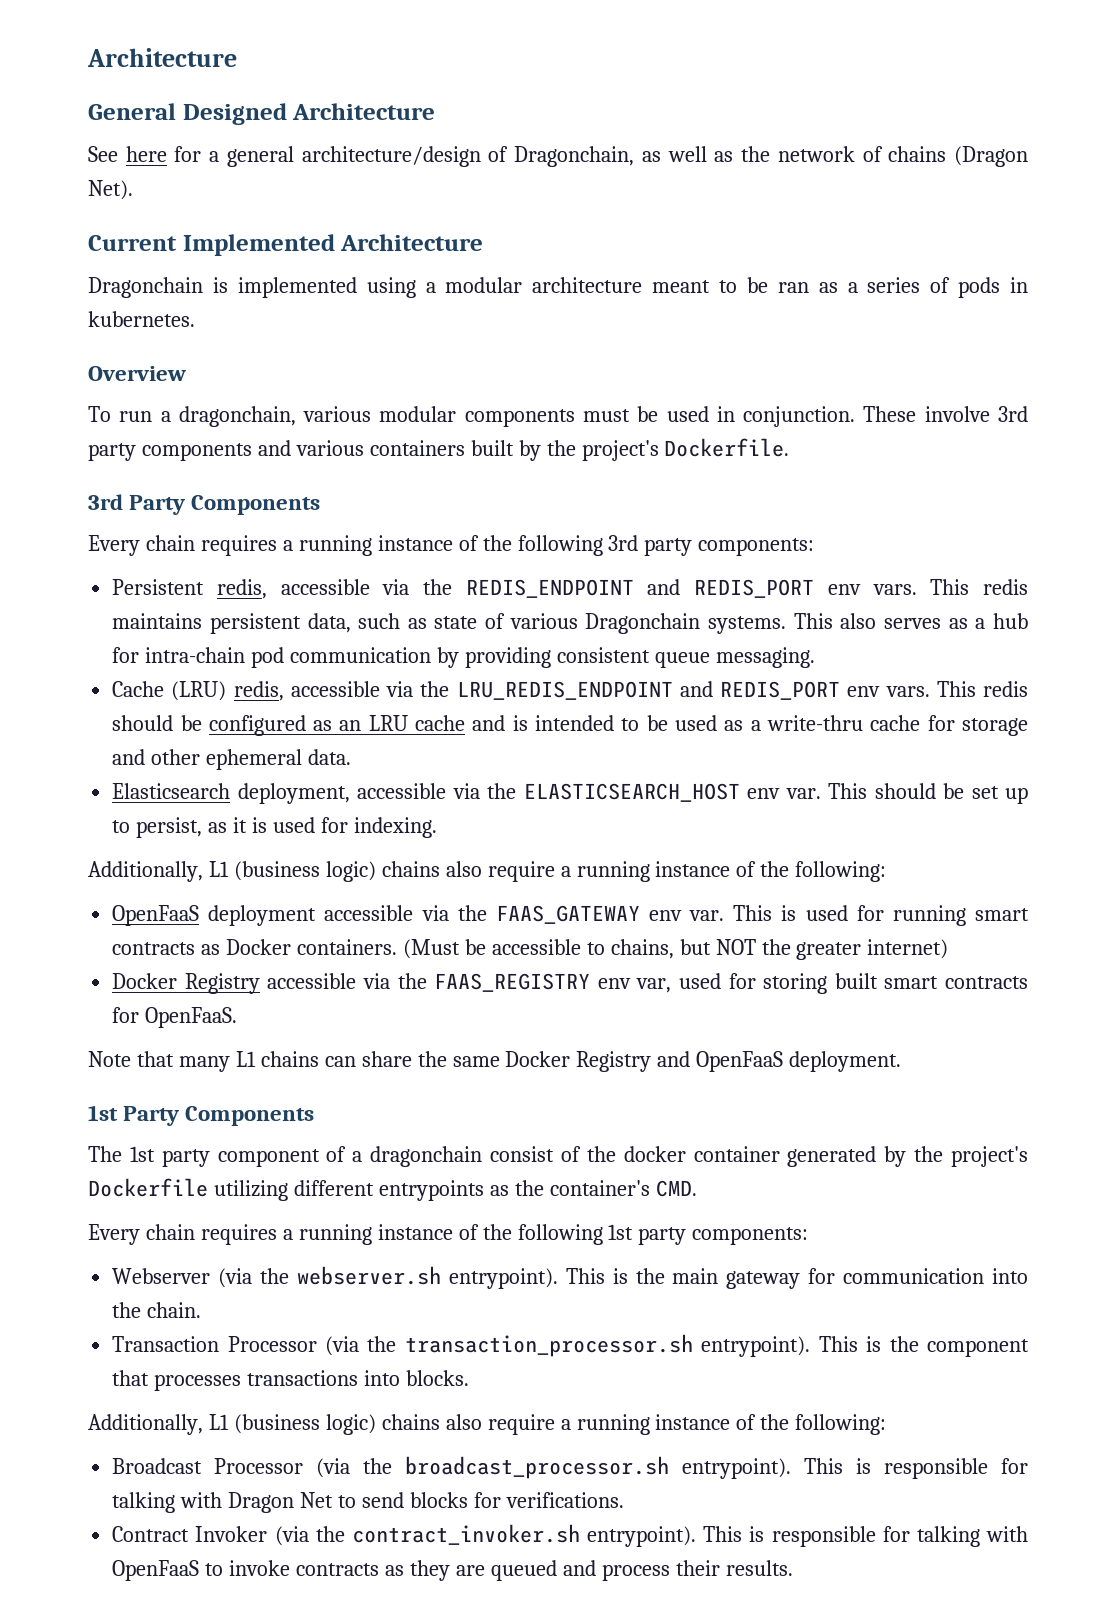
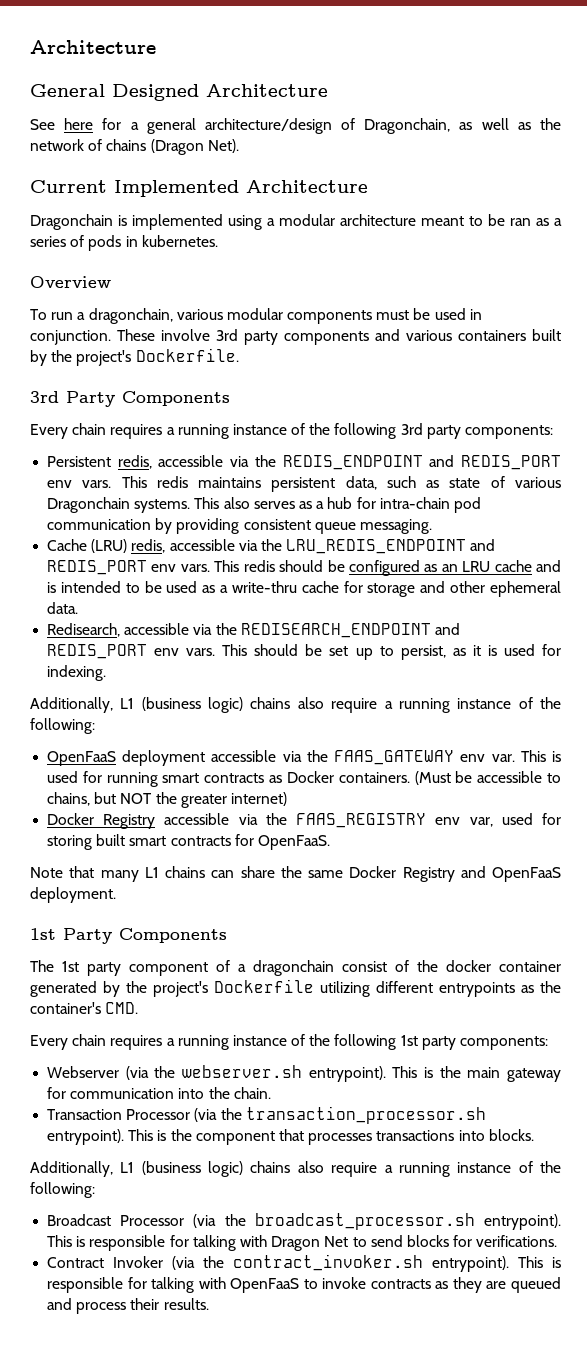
- Elasticsearch deployment, accessible via the ELASTICSEARCH_HOST env var.
+ Redisearch, accessible via the REDISEARCH_ENDPOINT and REDIS_PORT env vars.

